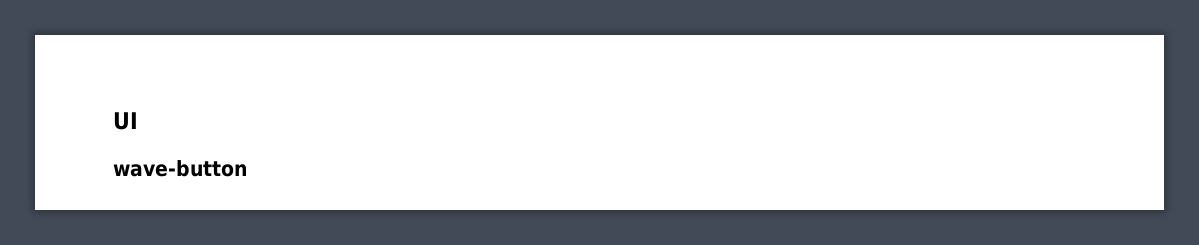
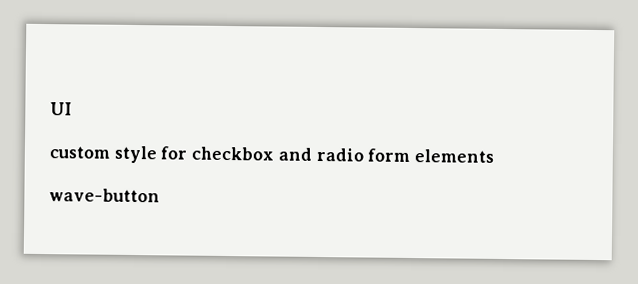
+ custom style for checkbox and radio form elements

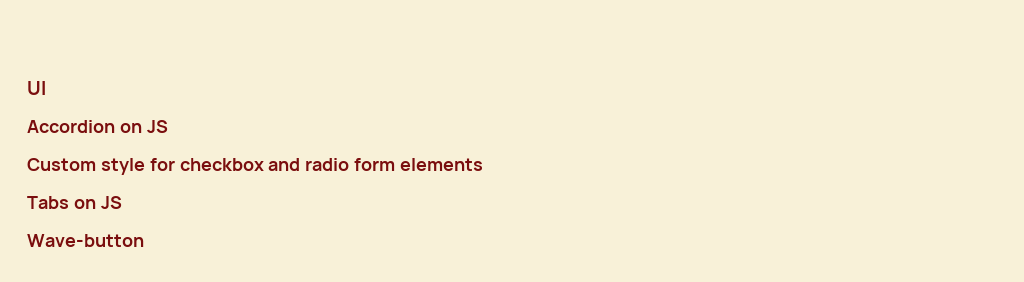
- custom style for checkbox and radio form elements
+ Accordion on JS
+ Custom style for checkbox and radio form elements
- wave-button
+ Tabs on JS
+ Wave-button

